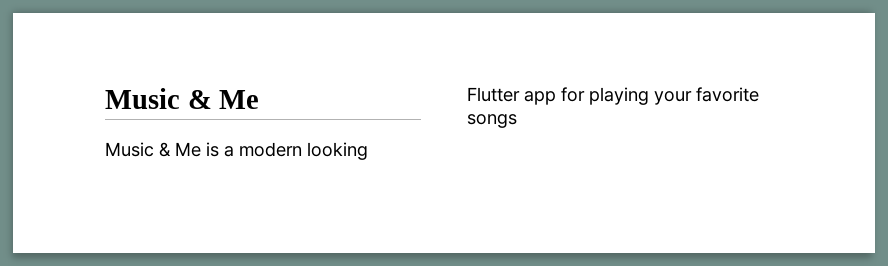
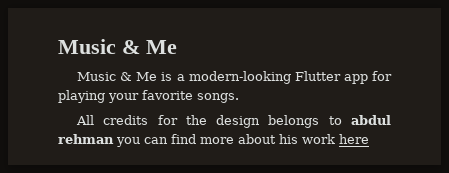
- Music & Me is a modern looking Flutter app for playing your favorite songs
+ Music & Me is a modern-looking Flutter app for playing your favorite songs.
+ All credits for the design belongs to abdul rehman you can find more about his work here

